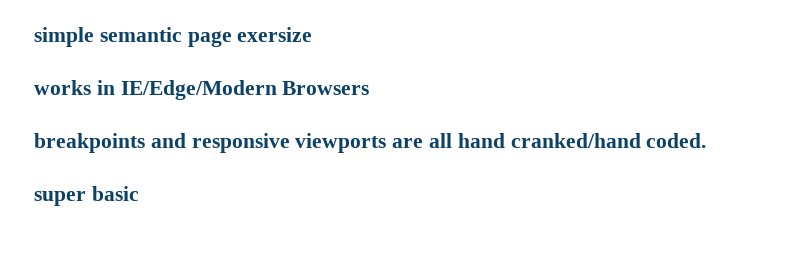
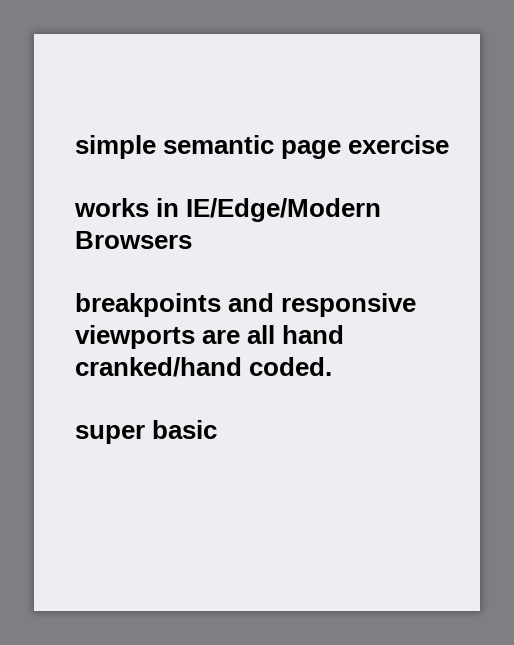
- simple semantic page exersize
+ simple semantic page exercise

